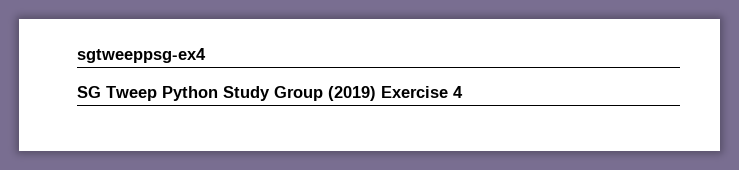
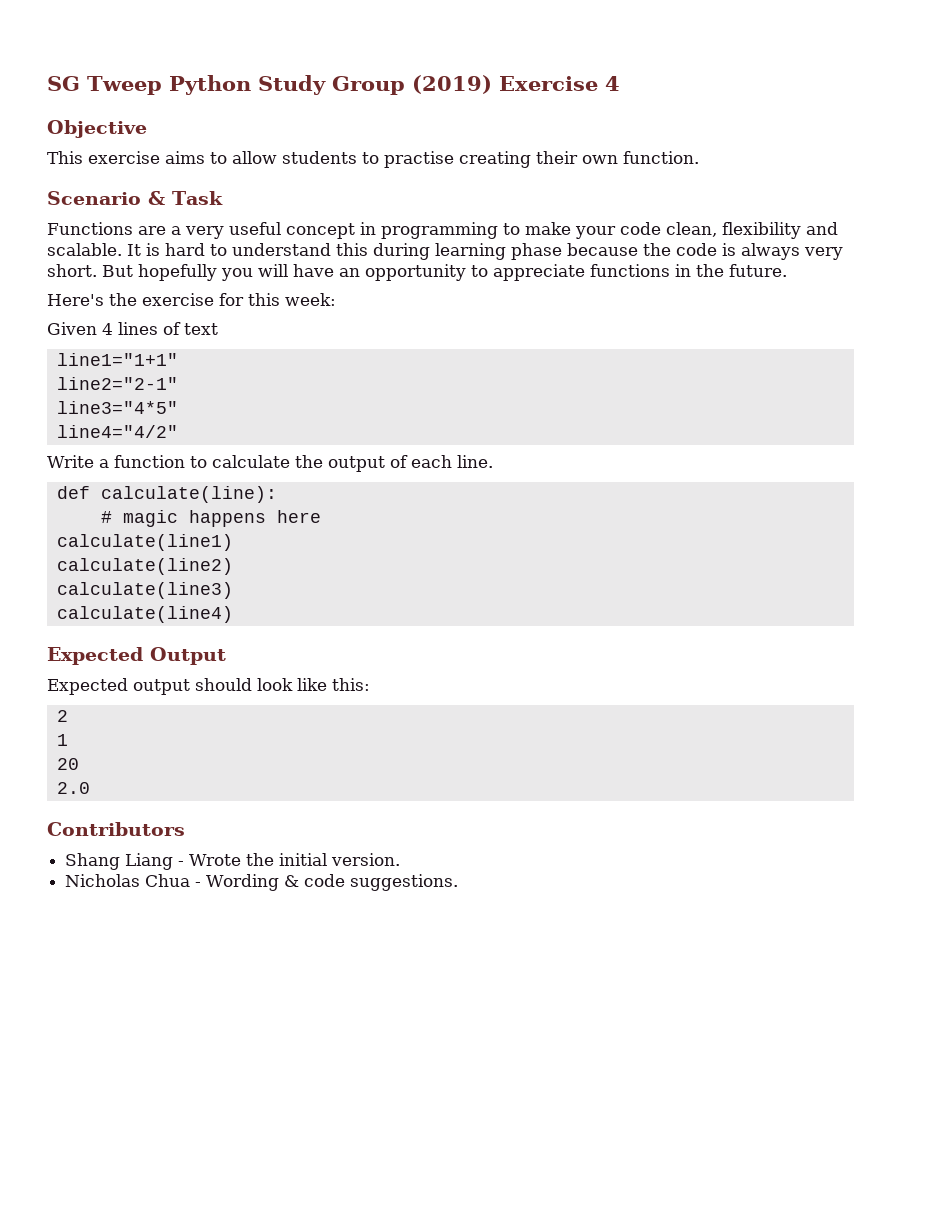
- sgtweeppsg-ex4
+ Objective
+ This exercise aims to allow students to practise creating their own function.
+ Scenario & Task
+ Functions are a very useful concept in programming to make your code clean, flexibility and scalable. It is hard to understand this during learning phase because the code is always very short. But hopefully you will have an opportunity to appreciate functions in the future.
+ Here's the exercise for this week:
+ Given 4 lines of text
+ line1="1+1"
+ line2="2-1"
+ line3="4*5"
+ line4="4/2"
+ Write a function to calculate the output of each line.
+ def calculate(line):
+ # magic happens here
+ calculate(line1)
+ calculate(line2)
+ calculate(line3)
+ calculate(line4)
+ Expected Output
+ Expected output should look like this:
+ 2
+ 1
+ 20
+ 2.0
+ Contributors
+ Shang Liang - Wrote the initial version.
+ Nicholas Chua - Wording & code suggestions.

